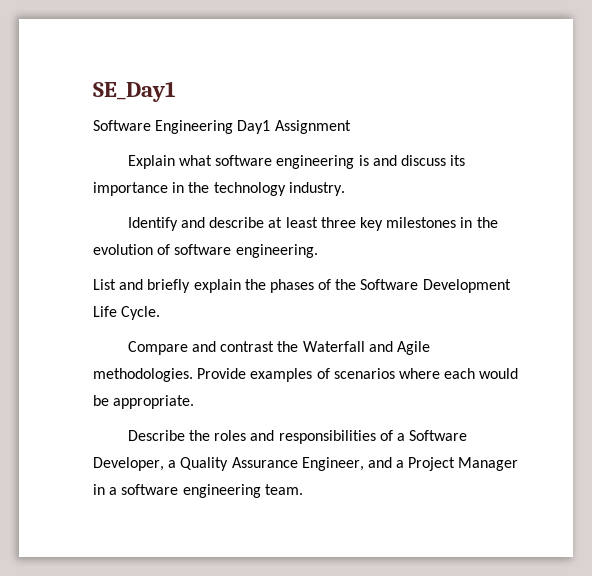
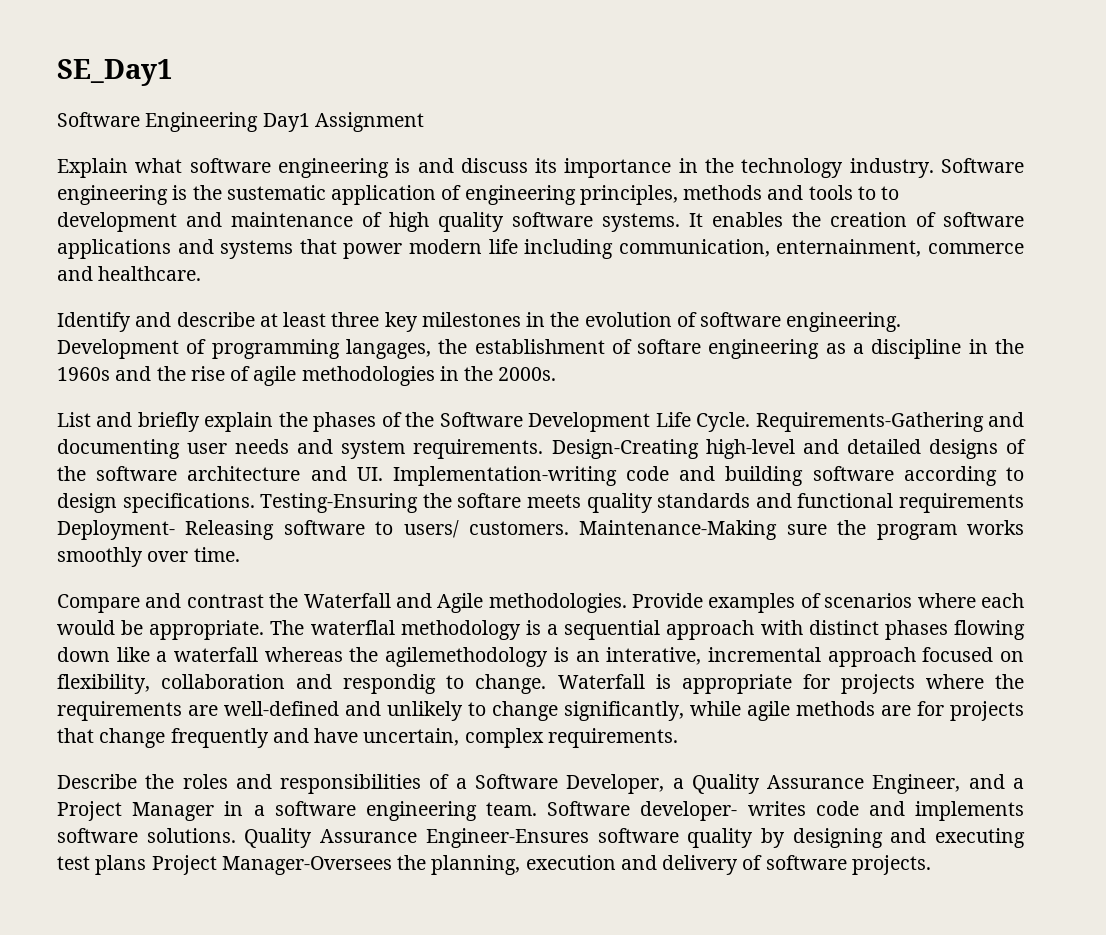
+ Software engineering is the sustematic application of engineering principles, methods and tools to to development and maintenance of high quality software systems. It enables the creation of software applications and systems that power modern life including communication, enternainment, commerce and healthcare.
+ Development of programming langages, the establishment of softare engineering as a discipline in the 1960s and the rise of agile methodologies in the 2000s.
+ Requirements-Gathering and documenting user needs and system requirements. Design-Creating high-level and detailed designs of the software architecture and UI. Implementation-writing code and building software according to design specifications. Testing-Ensuring the softare meets quality standards and functional requirements Deployment- Releasing software to users/ customers. Maintenance-Making sure the program works smoothly over time.
+ The waterflal methodology is a sequential approach with distinct phases flowing down like a waterfall whereas the agilemethodology is an interative, incremental approach focused on flexibility, collaboration and respondig to change. Waterfall is appropriate for projects where the requirements are well-defined and unlikely to change significantly, while agile methods are for projects that change frequently and have uncertain, complex requirements.
+ Software developer- writes code and implements software solutions. Quality Assurance Engineer-Ensures software quality by designing and executing test plans Project Manager-Oversees the planning, execution and delivery of software projects.

